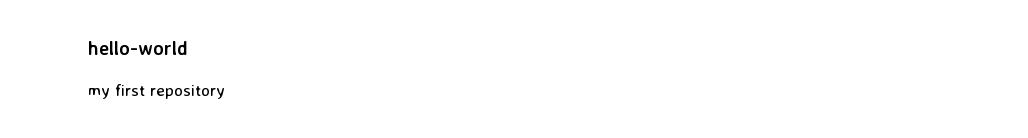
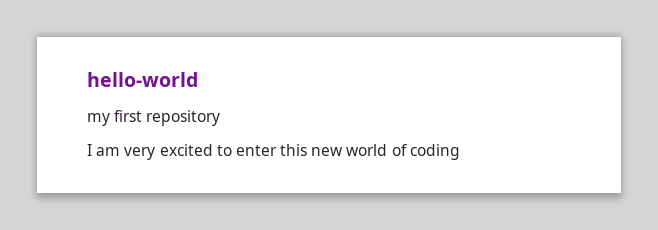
+ I am very excited to enter this new world of coding

